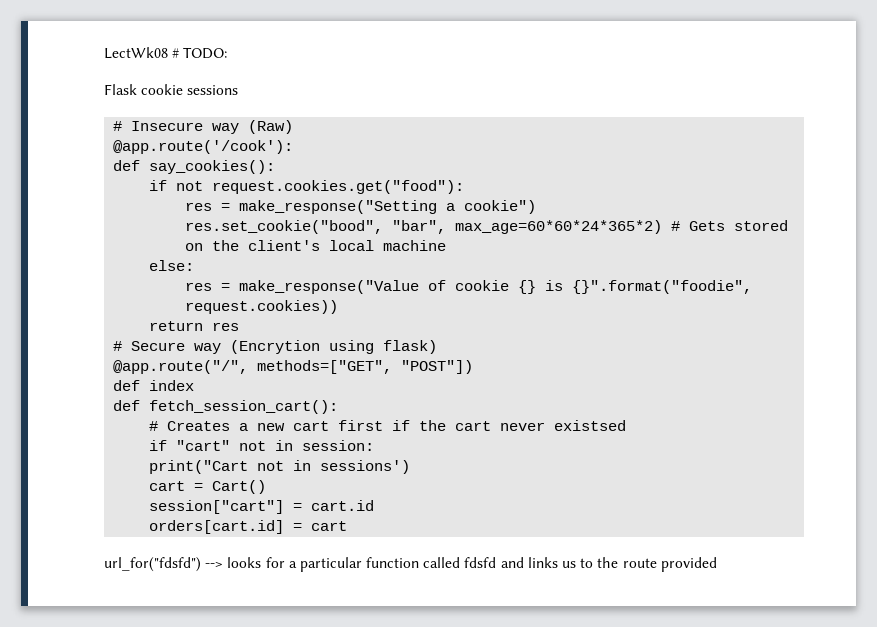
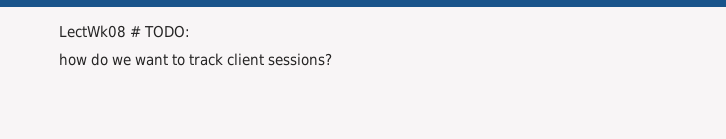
- Flask cookie sessions
- # Insecure way (Raw)
- @app.route('/cook'):
- def say_cookies():
- if not request.cookies.get("food"):
- res = make_response("Setting a cookie")
- res.set_cookie("bood", "bar", max_age=60*60*24*365*2) # Gets stored on the client's local machine
- else:
- res = make_response("Value of cookie {} is {}".format("foodie", request.cookies))
- return res
- # Secure way (Encrytion using flask)
- @app.route("/", methods=["GET", "POST"])
- def index
- def fetch_session_cart():
- # Creates a new cart first if the cart never existsed
- if "cart" not in session:
- print("Cart not in sessions')
- cart = Cart()
- session["cart"] = cart.id
- orders[cart.id] = cart
- url_for("fdsfd") --> looks for a particular function called fdsfd and links us to the route provided
+ how do we want to track client sessions?

